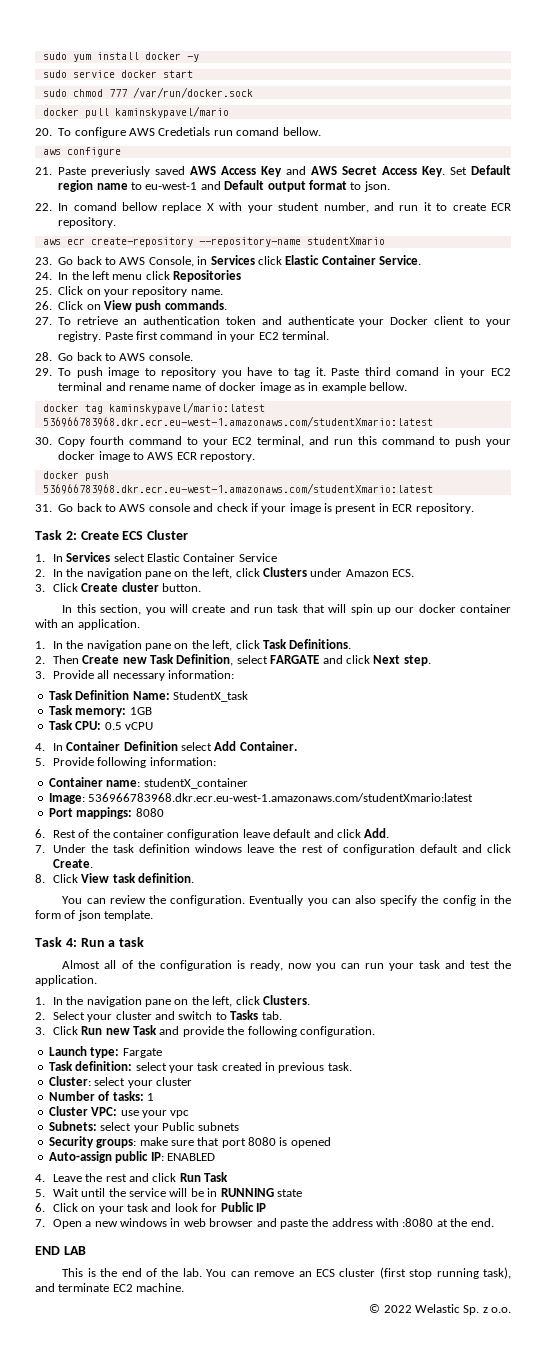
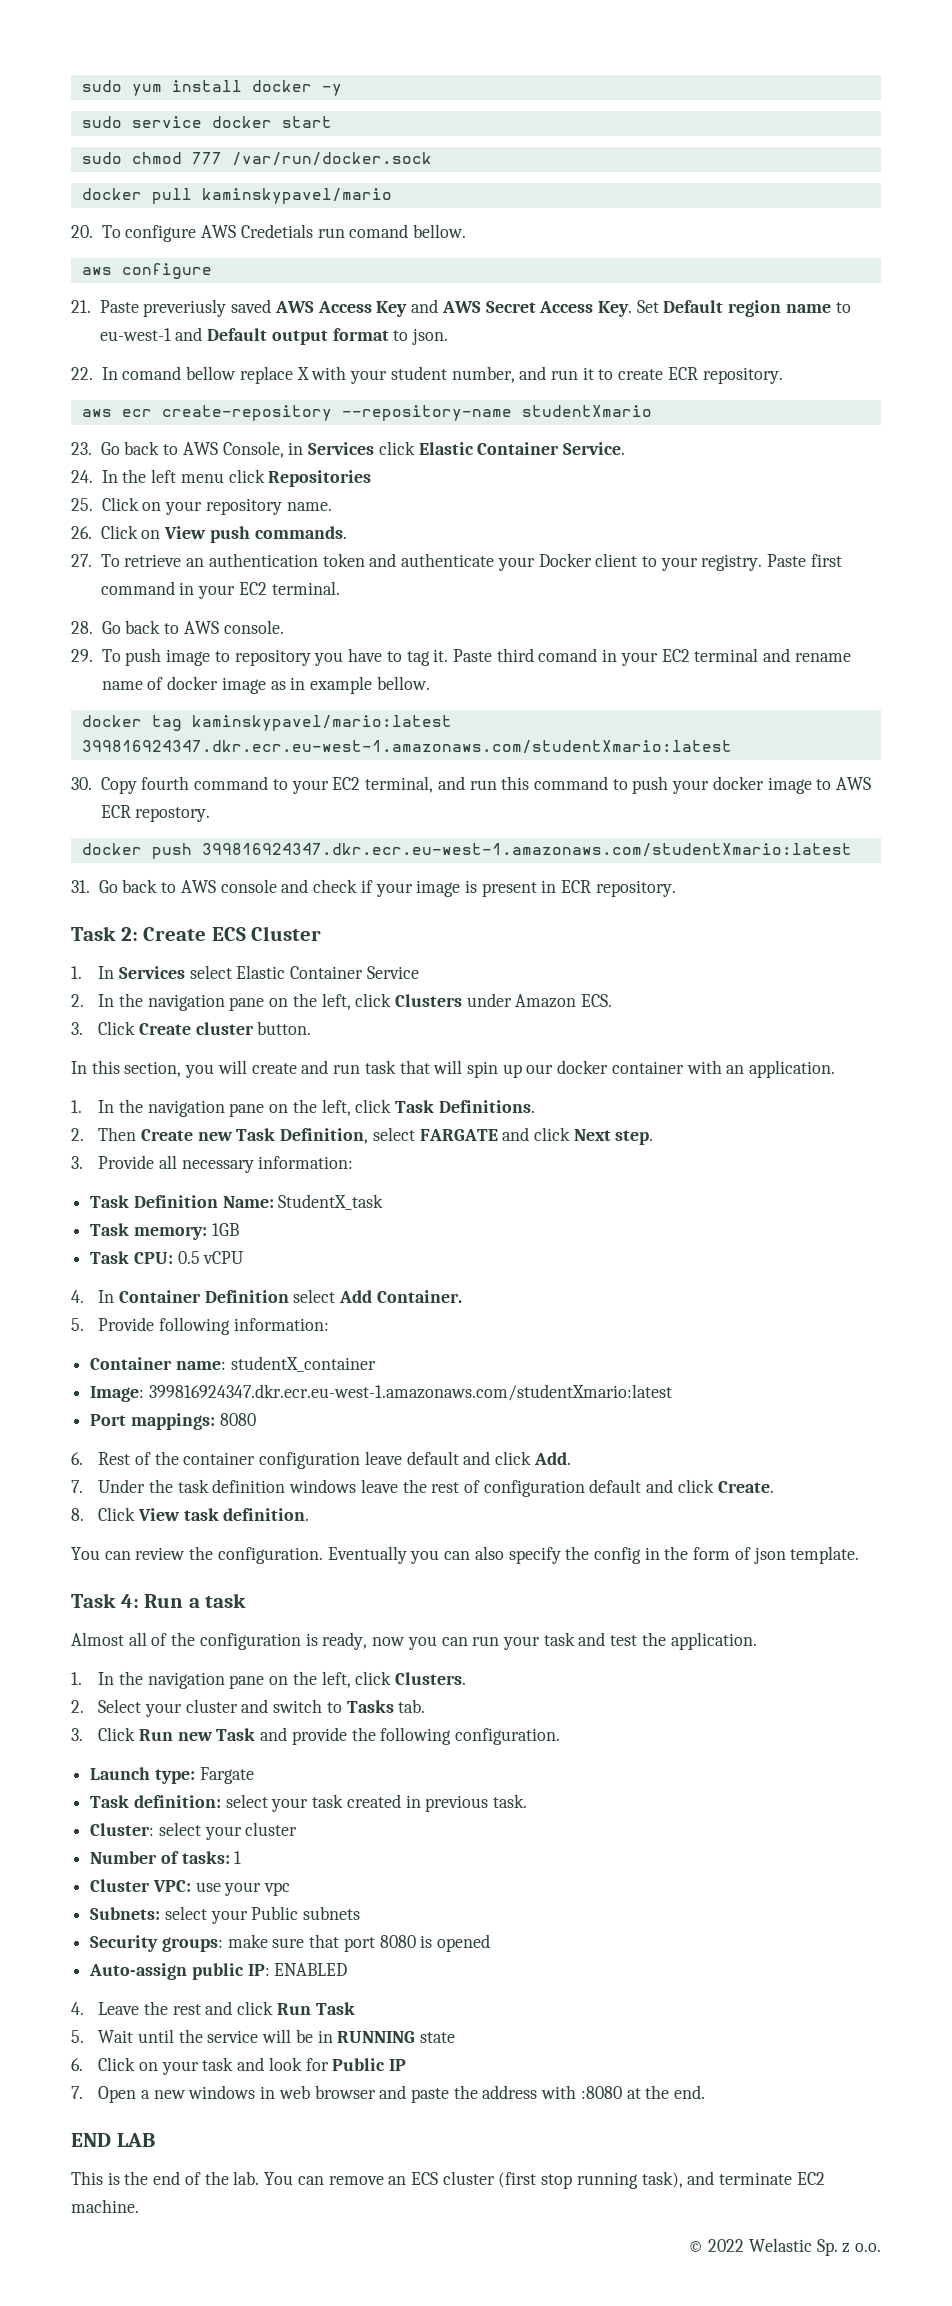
- docker tag kaminskypavel/mario:latest 536966783968.dkr.ecr.eu-west-1.amazonaws.com/studentXmario:latest
+ docker tag kaminskypavel/mario:latest 399816924347.dkr.ecr.eu-west-1.amazonaws.com/studentXmario:latest
- docker push 536966783968.dkr.ecr.eu-west-1.amazonaws.com/studentXmario:latest
+ docker push 399816924347.dkr.ecr.eu-west-1.amazonaws.com/studentXmario:latest
- Image: 536966783968.dkr.ecr.eu-west-1.amazonaws.com/studentXmario:latest
+ Image: 399816924347.dkr.ecr.eu-west-1.amazonaws.com/studentXmario:latest

